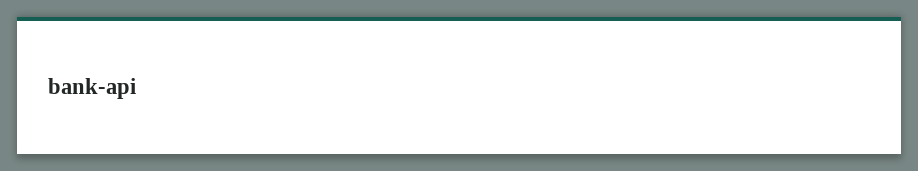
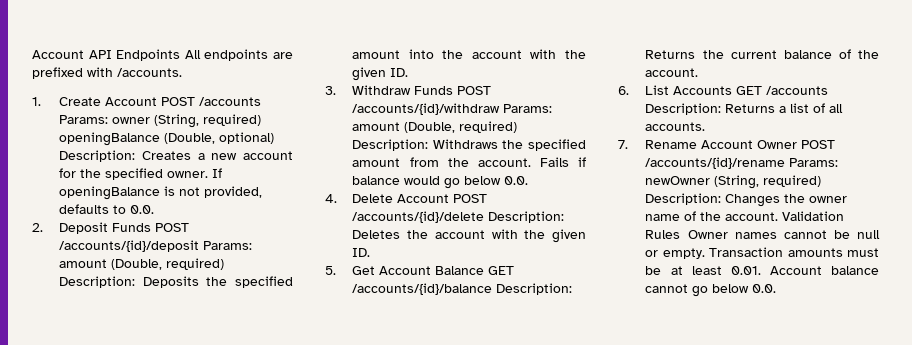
- bank-api
+ Account API Endpoints All endpoints are prefixed with /accounts.
+ 1. Create Account POST /accounts Params: owner (String, required) openingBalance (Double, optional) Description: Creates a new account for the specified owner. If openingBalance is not provided, defaults to 0.0.
+ 2. Deposit Funds POST /accounts/{id}/deposit Params: amount (Double, required) Description: Deposits the specified amount into the account with the given ID.
+ 3. Withdraw Funds POST /accounts/{id}/withdraw Params: amount (Double, required) Description: Withdraws the specified amount from the account. Fails if balance would go below 0.0.
+ 4. Delete Account POST /accounts/{id}/delete Description: Deletes the account with the given ID.
+ 5. Get Account Balance GET /accounts/{id}/balance Description: Returns the current balance of the account.
+ 6. List Accounts GET /accounts Description: Returns a list of all accounts.
+ 7. Rename Account Owner POST /accounts/{id}/rename Params: newOwner (String, required) Description: Changes the owner name of the account. Validation Rules Owner names cannot be null or empty. Transaction amounts must be at least 0.01. Account balance cannot go below 0.0.

